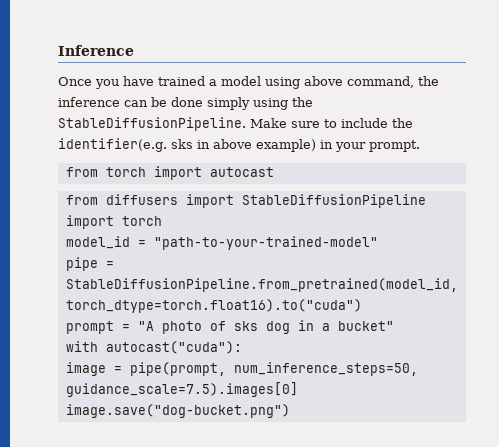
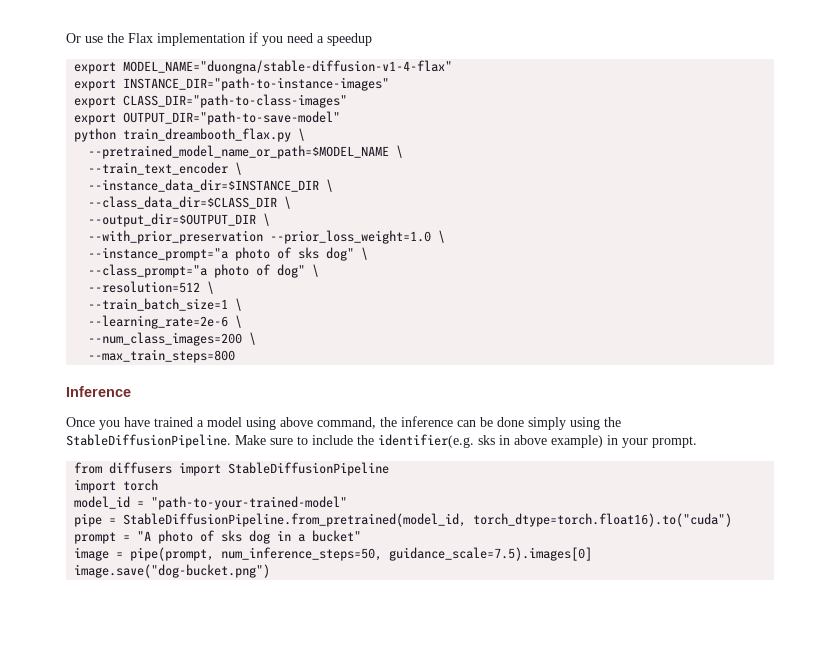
+ Or use the Flax implementation if you need a speedup
+ export MODEL_NAME="duongna/stable-diffusion-v1-4-flax"
+ export INSTANCE_DIR="path-to-instance-images"
+ export CLASS_DIR="path-to-class-images"
+ export OUTPUT_DIR="path-to-save-model"
+ python train_dreambooth_flax.py \
+ --pretrained_model_name_or_path=$MODEL_NAME \
+ --train_text_encoder \
+ --instance_data_dir=$INSTANCE_DIR \
+ --class_data_dir=$CLASS_DIR \
+ --output_dir=$OUTPUT_DIR \
+ --with_prior_preservation --prior_loss_weight=1.0 \
+ --instance_prompt="a photo of sks dog" \
+ --class_prompt="a photo of dog" \
+ --resolution=512 \
+ --train_batch_size=1 \
+ --learning_rate=2e-6 \
+ --num_class_images=200 \
+ --max_train_steps=800
- from torch import autocast
- with autocast("cuda"):

